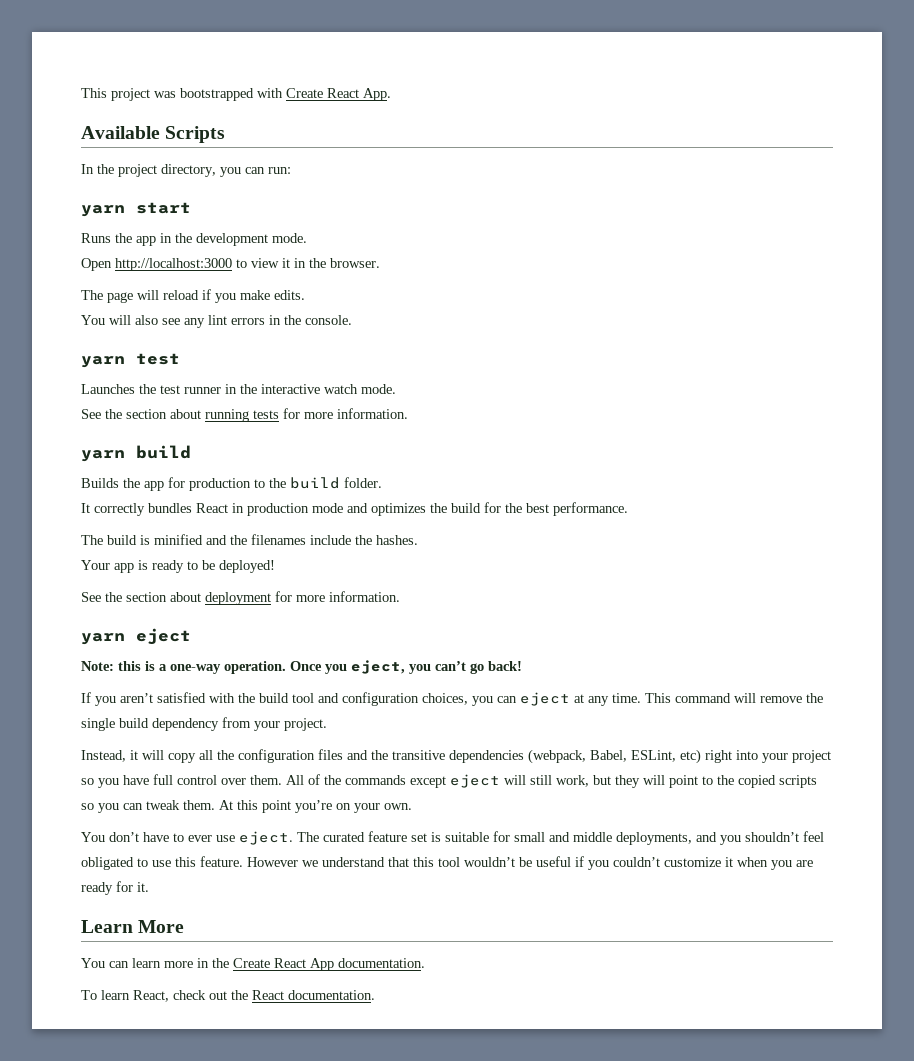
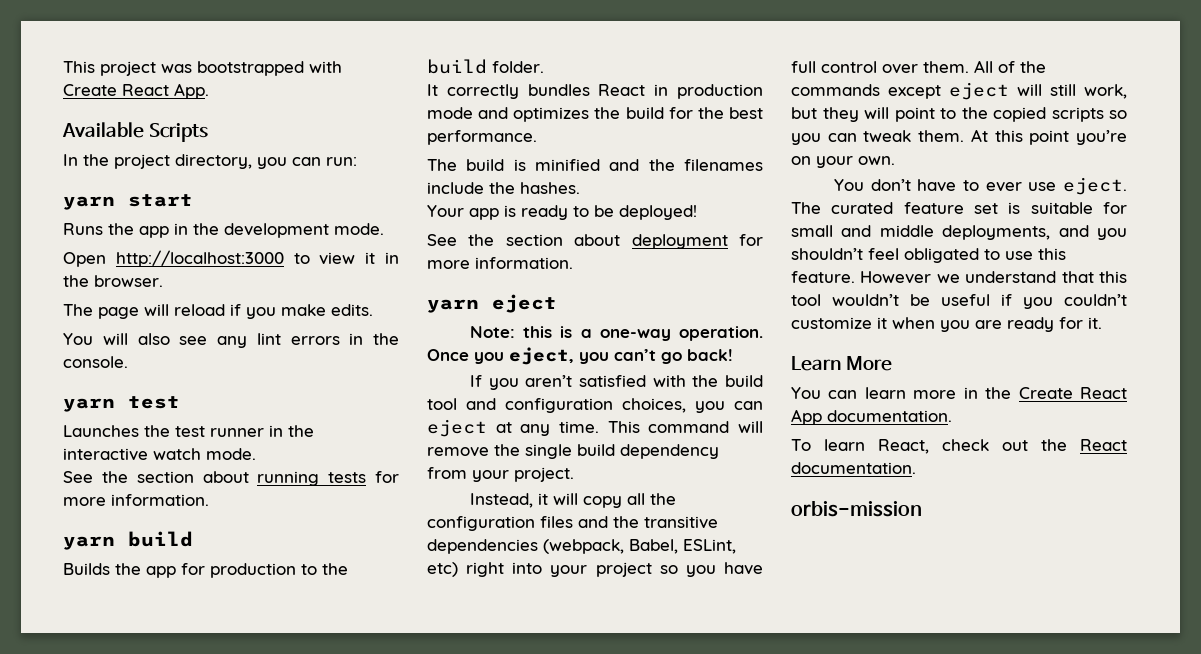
+ orbis-mission

